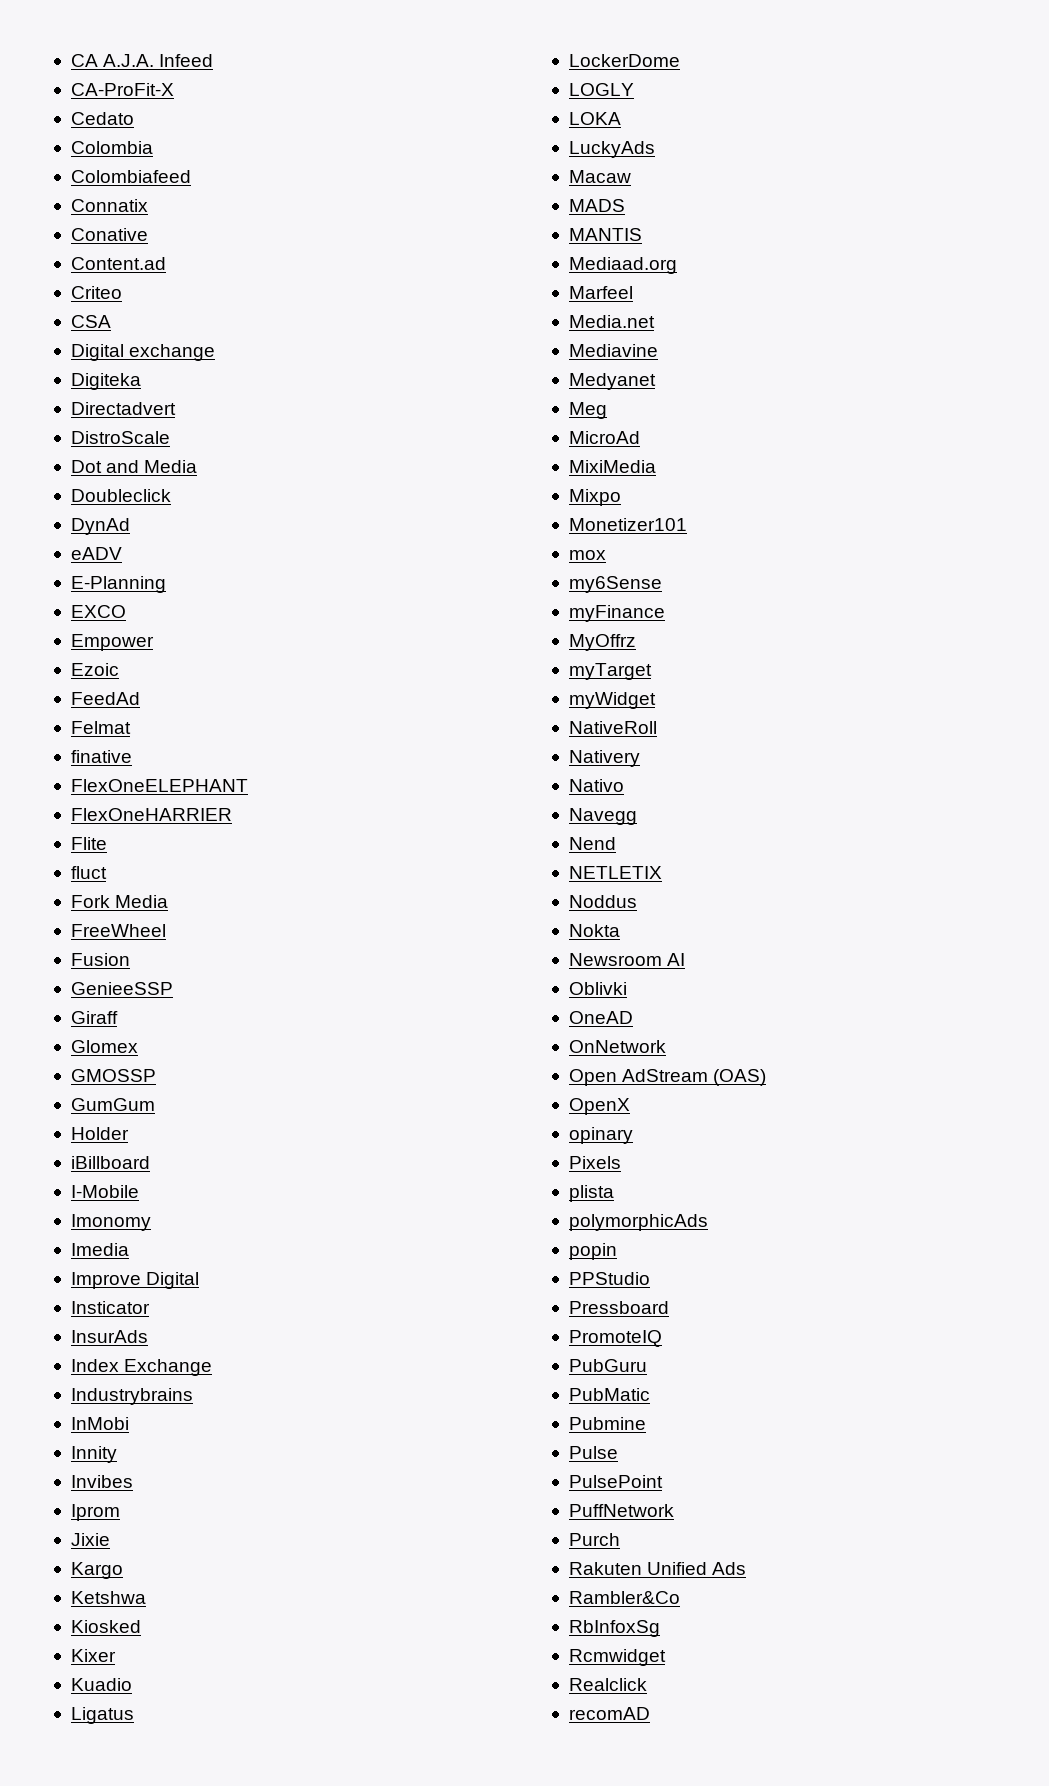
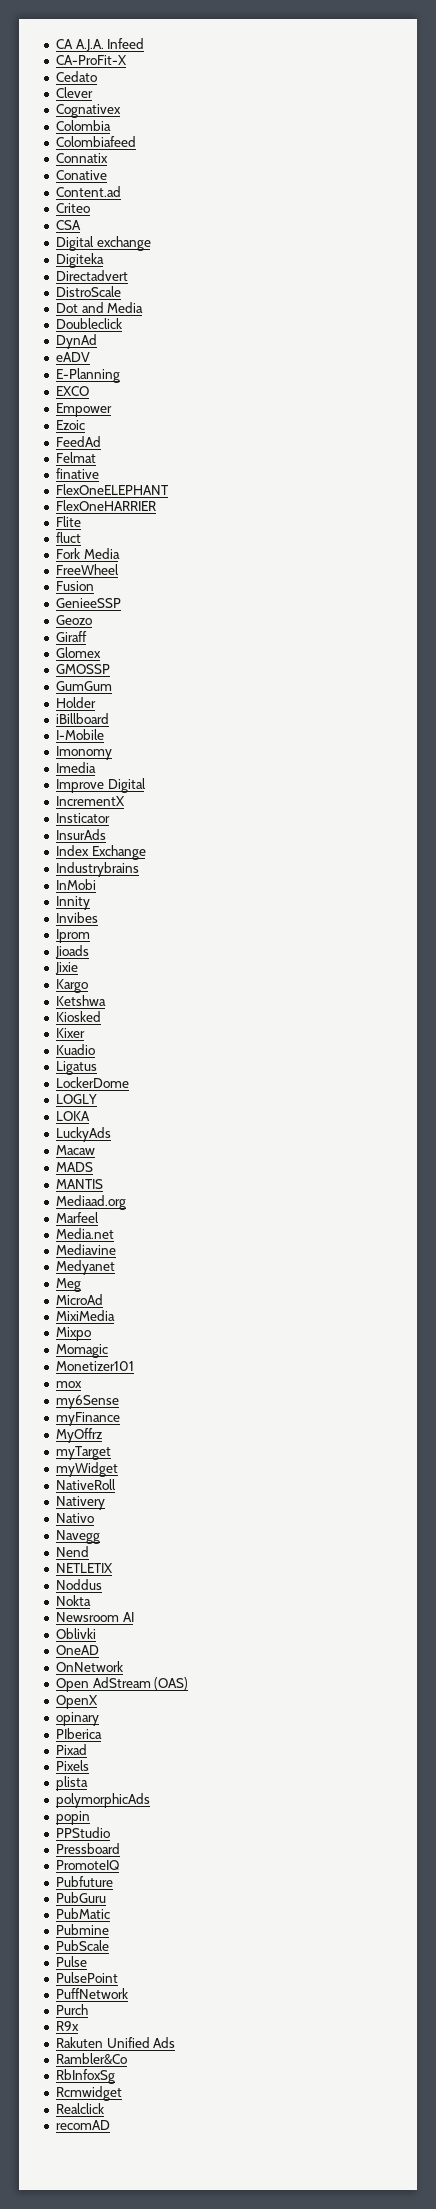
+ Clever
+ Cognativex
+ Geozo
+ IncrementX
+ Jioads
+ Momagic
+ PIberica
+ Pixad
+ Pubfuture
+ PubScale
+ R9x

